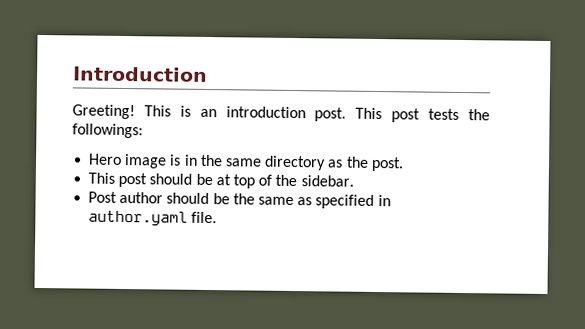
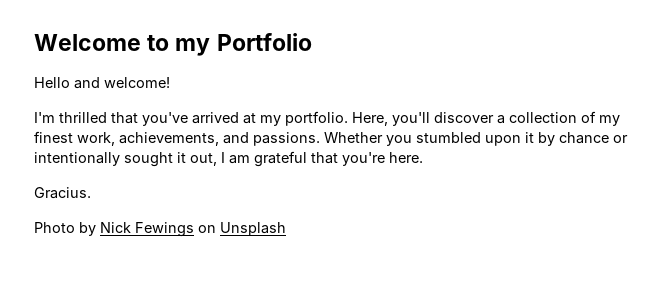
- Introduction
- Greeting! This is an introduction post. This post tests the followings:
- Hero image is in the same directory as the post.
- This post should be at top of the sidebar.
- Post author should be the same as specified in author.yaml file.
+ Welcome to my Portfolio
+ Hello and welcome!
+ I'm thrilled that you've arrived at my portfolio. Here, you'll discover a collection of my finest work, achievements, and passions. Whether you stumbled upon it by chance or intentionally sought it out, I am grateful that you're here.
+ Gracius.
+ Photo by Nick Fewings on Unsplash

